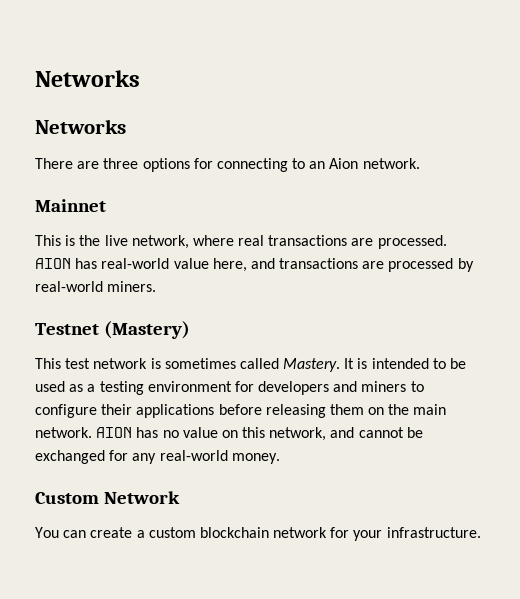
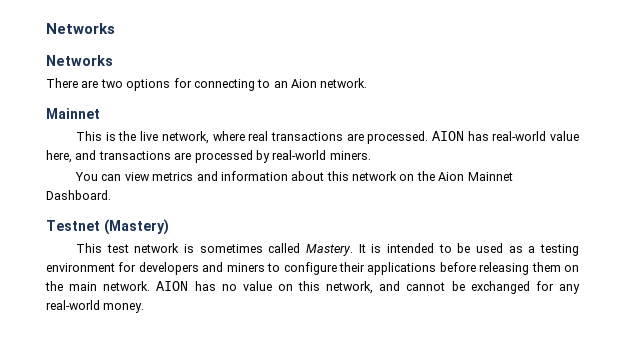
- There are three options for connecting to an Aion network.
+ There are two options for connecting to an Aion network.
+ You can view metrics and information about this network on the Aion Mainnet Dashboard.
- Custom Network
- You can create a custom blockchain network for your infrastructure.

